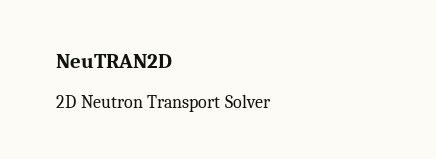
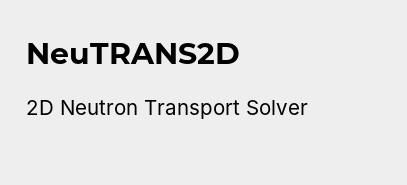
- NeuTRAN2D
+ NeuTRANS2D

